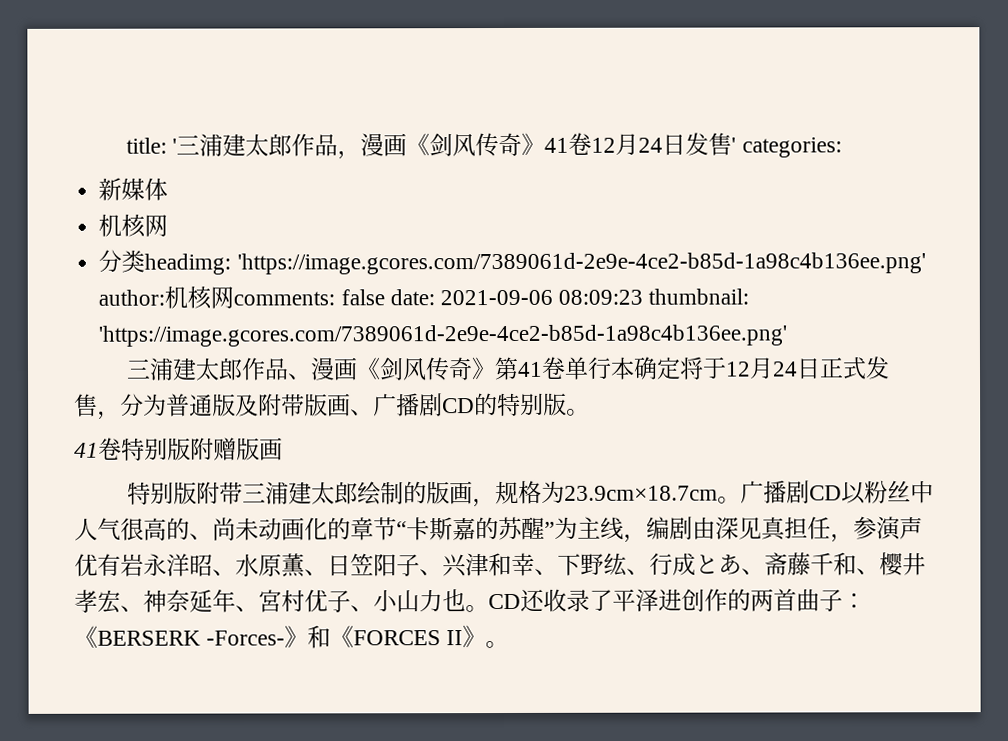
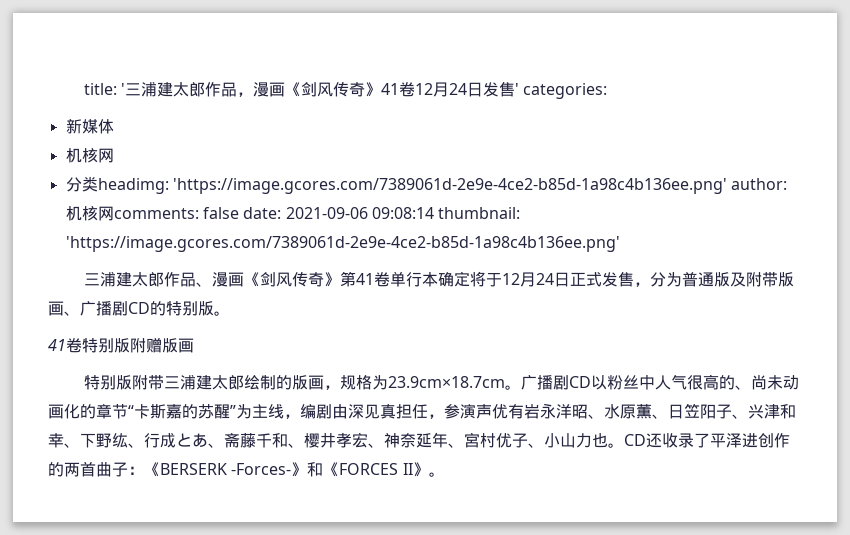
- 分类headimg: 'https://image.gcores.com/7389061d-2e9e-4ce2-b85d-1a98c4b136ee.png' author:机核网comments: false date: 2021-09-06 08:09:23 thumbnail: 'https://image.gcores.com/7389061d-2e9e-4ce2-b85d-1a98c4b136ee.png'
+ 分类headimg: 'https://image.gcores.com/7389061d-2e9e-4ce2-b85d-1a98c4b136ee.png' author:机核网comments: false date: 2021-09-06 09:08:14 thumbnail: 'https://image.gcores.com/7389061d-2e9e-4ce2-b85d-1a98c4b136ee.png'

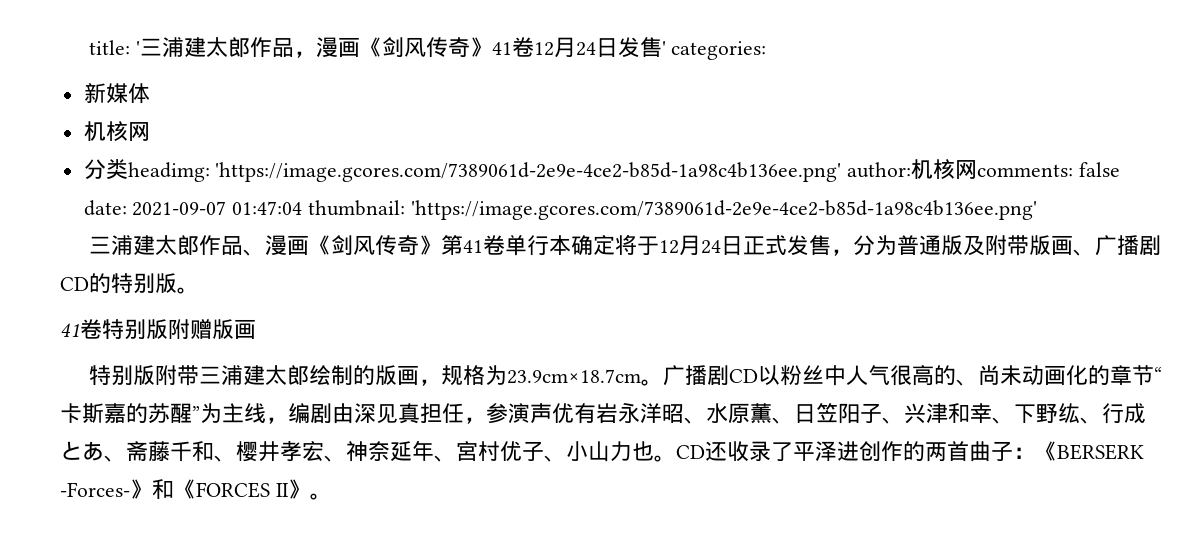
- 分类headimg: 'https://image.gcores.com/7389061d-2e9e-4ce2-b85d-1a98c4b136ee.png' author:机核网comments: false date: 2021-09-06 09:08:14 thumbnail: 'https://image.gcores.com/7389061d-2e9e-4ce2-b85d-1a98c4b136ee.png'
+ 分类headimg: 'https://image.gcores.com/7389061d-2e9e-4ce2-b85d-1a98c4b136ee.png' author:机核网comments: false date: 2021-09-07 01:47:04 thumbnail: 'https://image.gcores.com/7389061d-2e9e-4ce2-b85d-1a98c4b136ee.png'

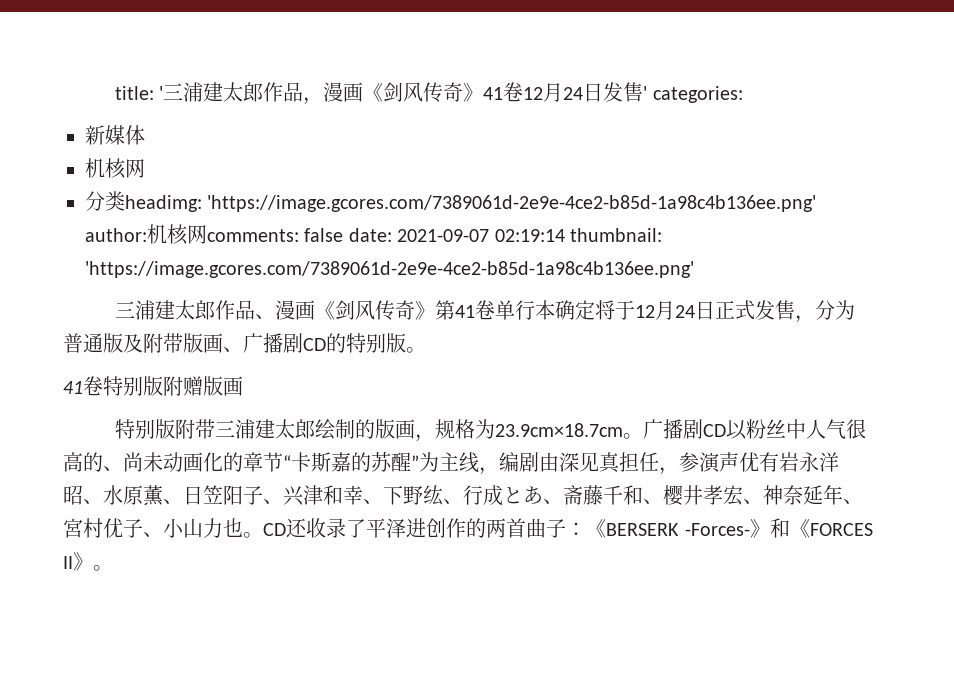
- 分类headimg: 'https://image.gcores.com/7389061d-2e9e-4ce2-b85d-1a98c4b136ee.png' author:机核网comments: false date: 2021-09-07 01:47:04 thumbnail: 'https://image.gcores.com/7389061d-2e9e-4ce2-b85d-1a98c4b136ee.png'
+ 分类headimg: 'https://image.gcores.com/7389061d-2e9e-4ce2-b85d-1a98c4b136ee.png' author:机核网comments: false date: 2021-09-07 02:19:14 thumbnail: 'https://image.gcores.com/7389061d-2e9e-4ce2-b85d-1a98c4b136ee.png'

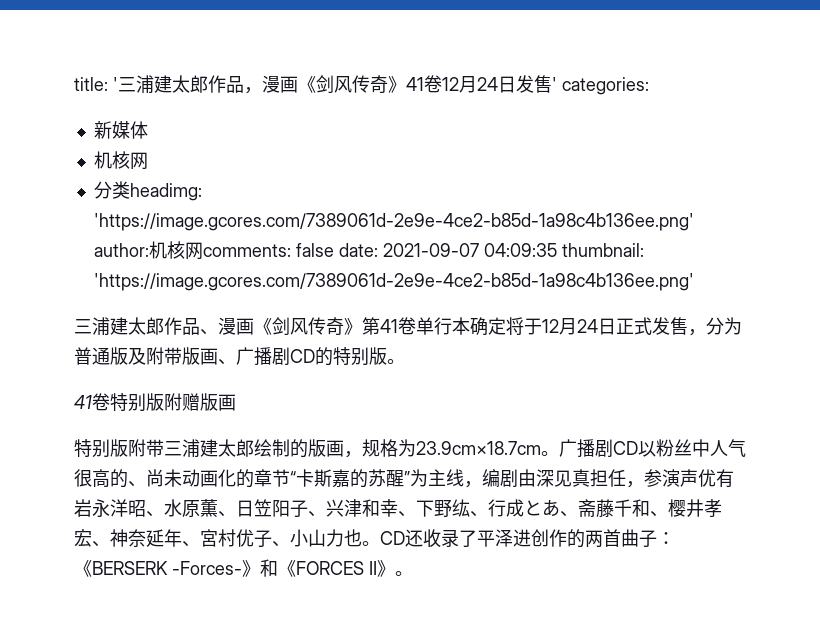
- 分类headimg: 'https://image.gcores.com/7389061d-2e9e-4ce2-b85d-1a98c4b136ee.png' author:机核网comments: false date: 2021-09-07 02:19:14 thumbnail: 'https://image.gcores.com/7389061d-2e9e-4ce2-b85d-1a98c4b136ee.png'
+ 分类headimg: 'https://image.gcores.com/7389061d-2e9e-4ce2-b85d-1a98c4b136ee.png' author:机核网comments: false date: 2021-09-07 04:09:35 thumbnail: 'https://image.gcores.com/7389061d-2e9e-4ce2-b85d-1a98c4b136ee.png'

